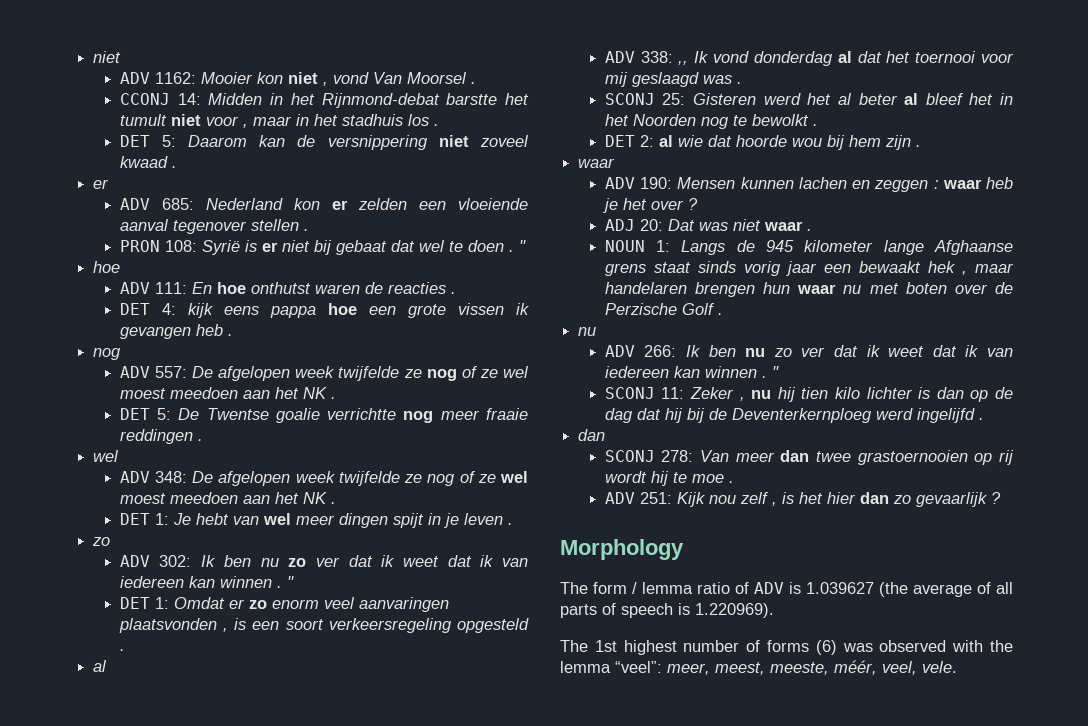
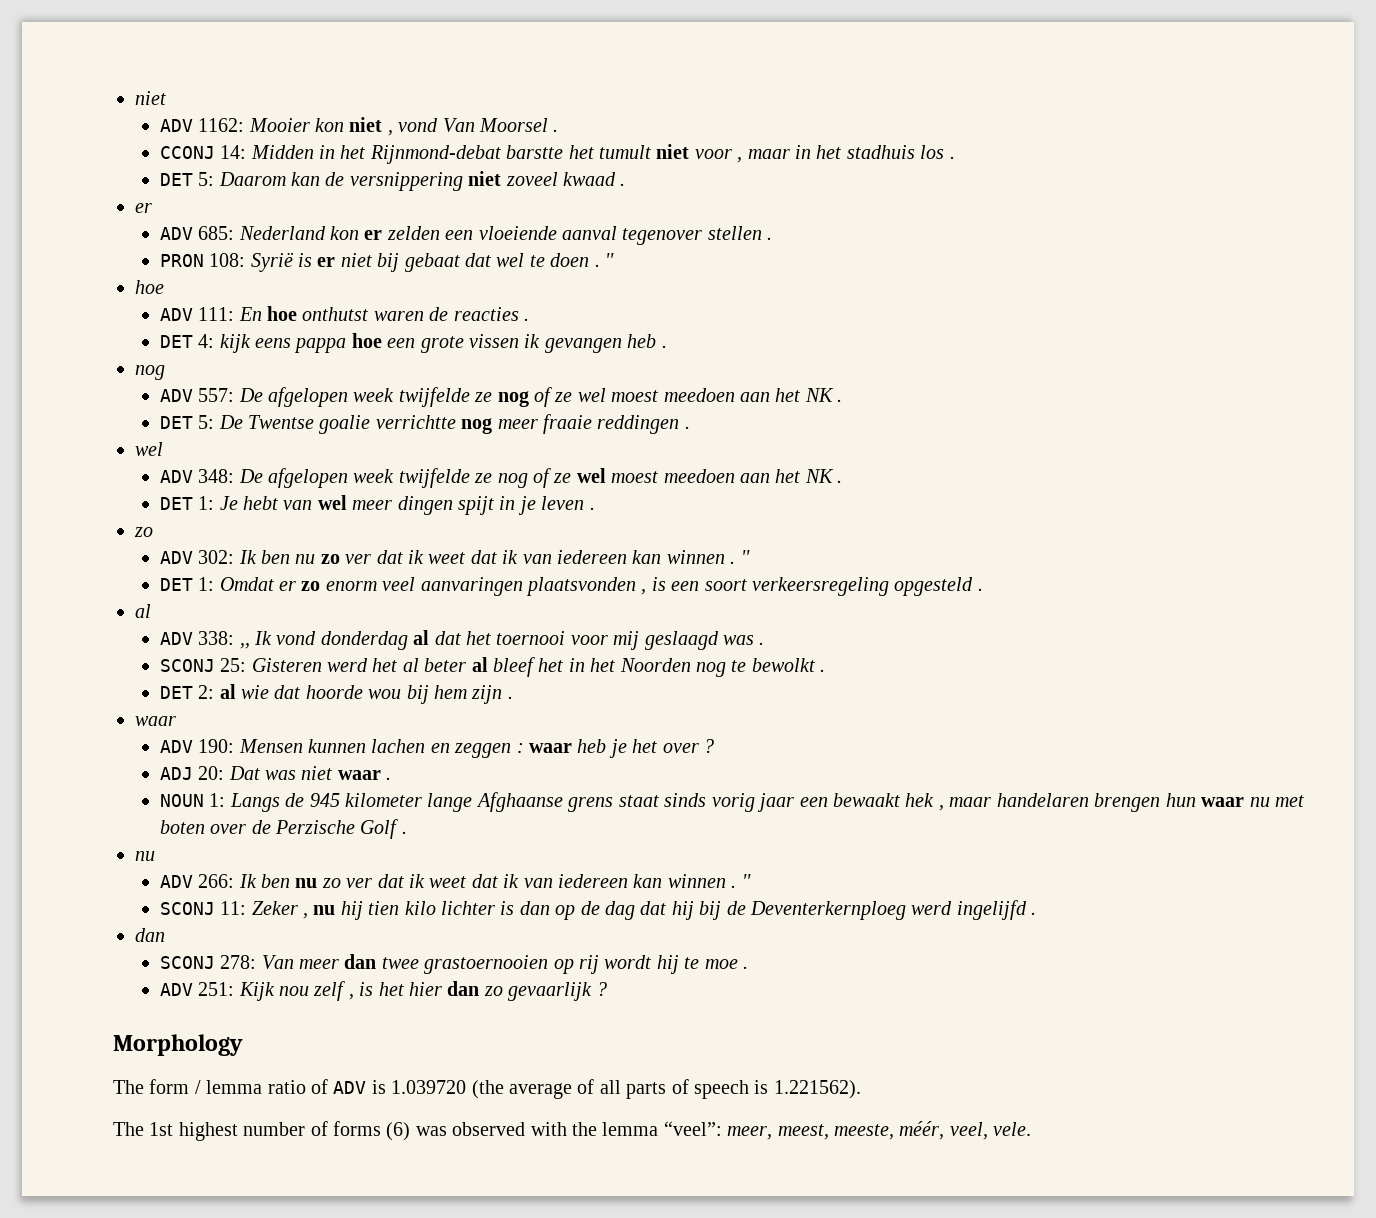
- The form / lemma ratio of ADV is 1.039627 (the average of all parts of speech is 1.220969).
+ The form / lemma ratio of ADV is 1.039720 (the average of all parts of speech is 1.221562).

